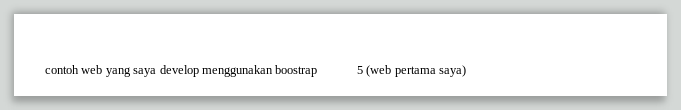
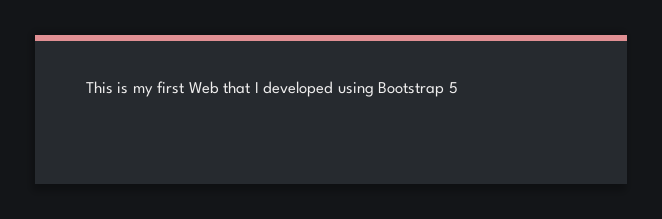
- contoh web yang saya develop menggunakan boostrap 5 (web pertama saya)
+ This is my first Web that I developed using Bootstrap 5

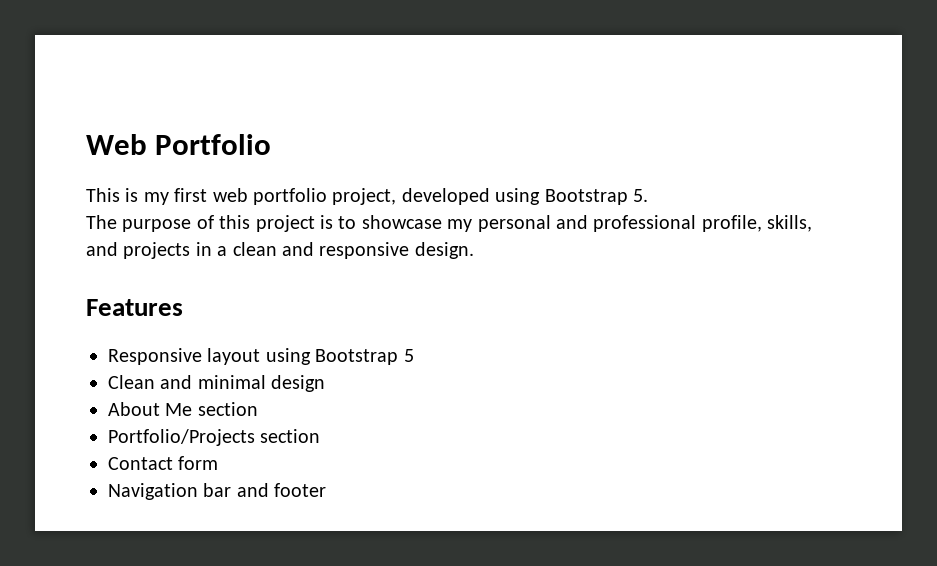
+ Web Portfolio
- This is my first Web that I developed using Bootstrap 5
+ This is my first web portfolio project, developed using Bootstrap 5.
+ The purpose of this project is to showcase my personal and professional profile, skills, and projects in a clean and responsive design.
+ Features
+ Responsive layout using Bootstrap 5
+ Clean and minimal design
+ About Me section
+ Portfolio/Projects section
+ Contact form
+ Navigation bar and footer

